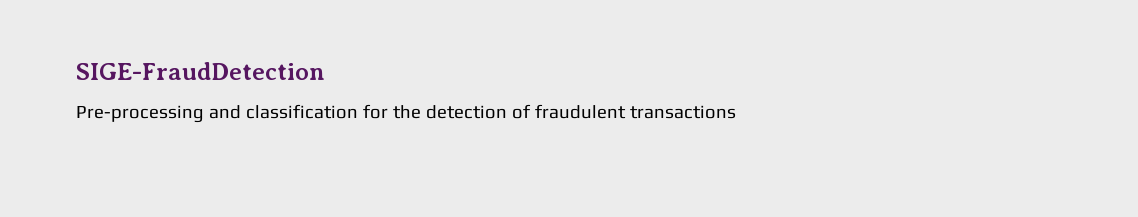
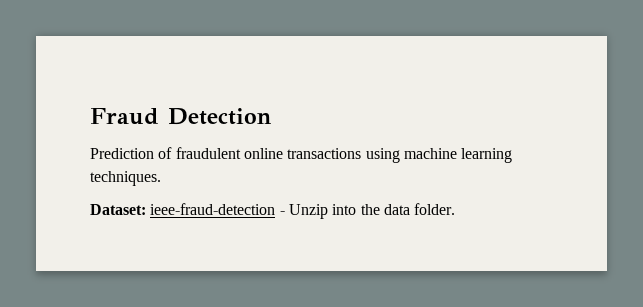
- SIGE-FraudDetection
- Pre-processing and classification for the detection of fraudulent transactions
+ Fraud Detection
+ Prediction of fraudulent online transactions using machine learning techniques.
+ Dataset: ieee-fraud-detection - Unzip into the data folder.

